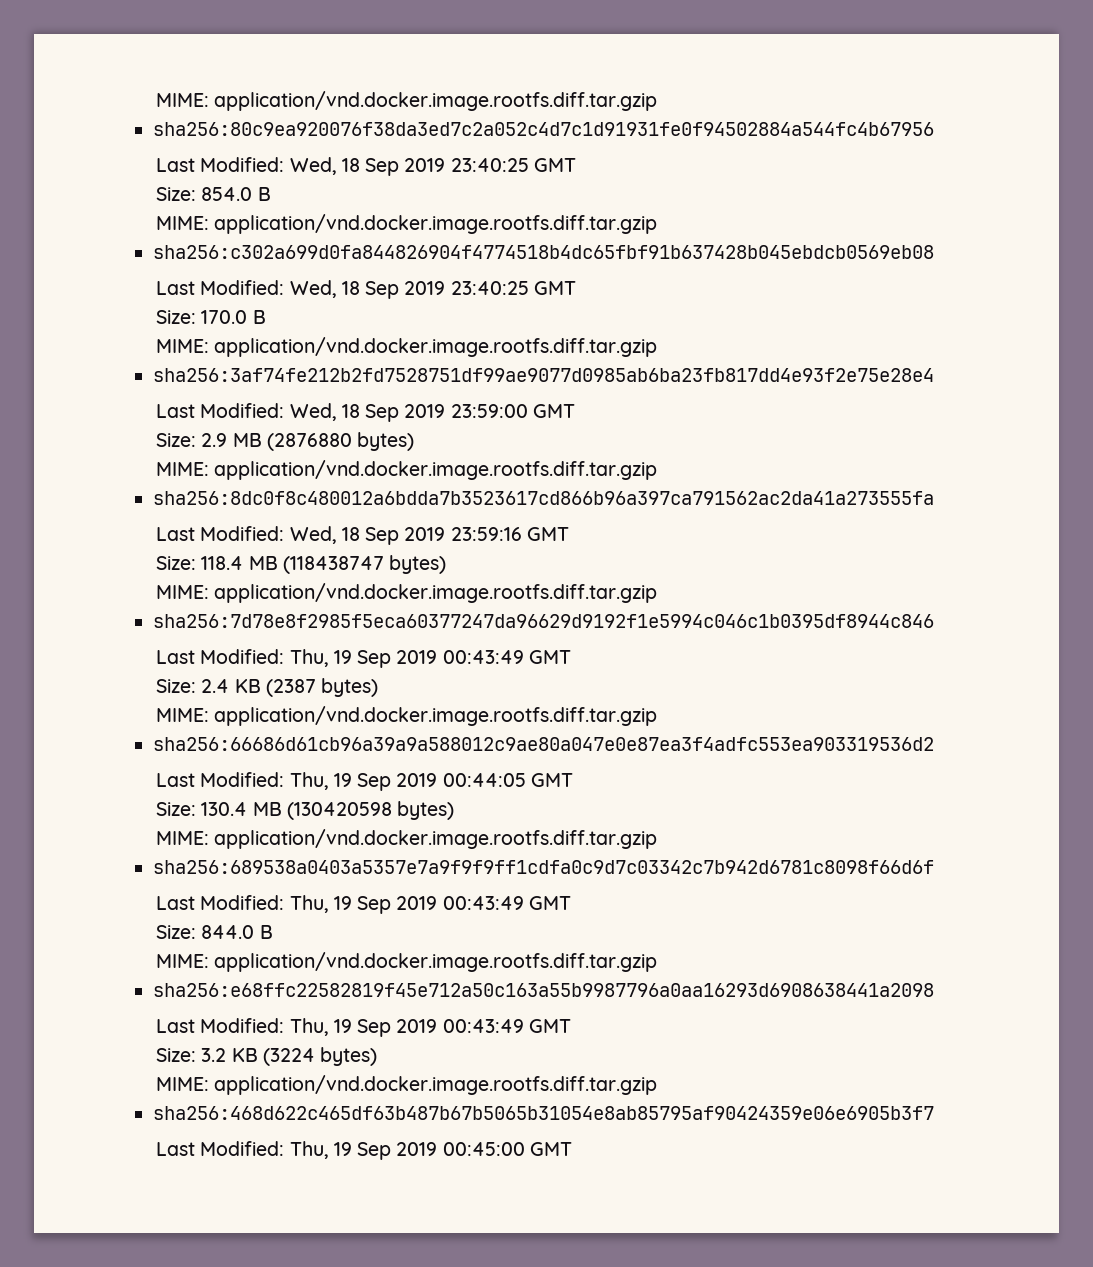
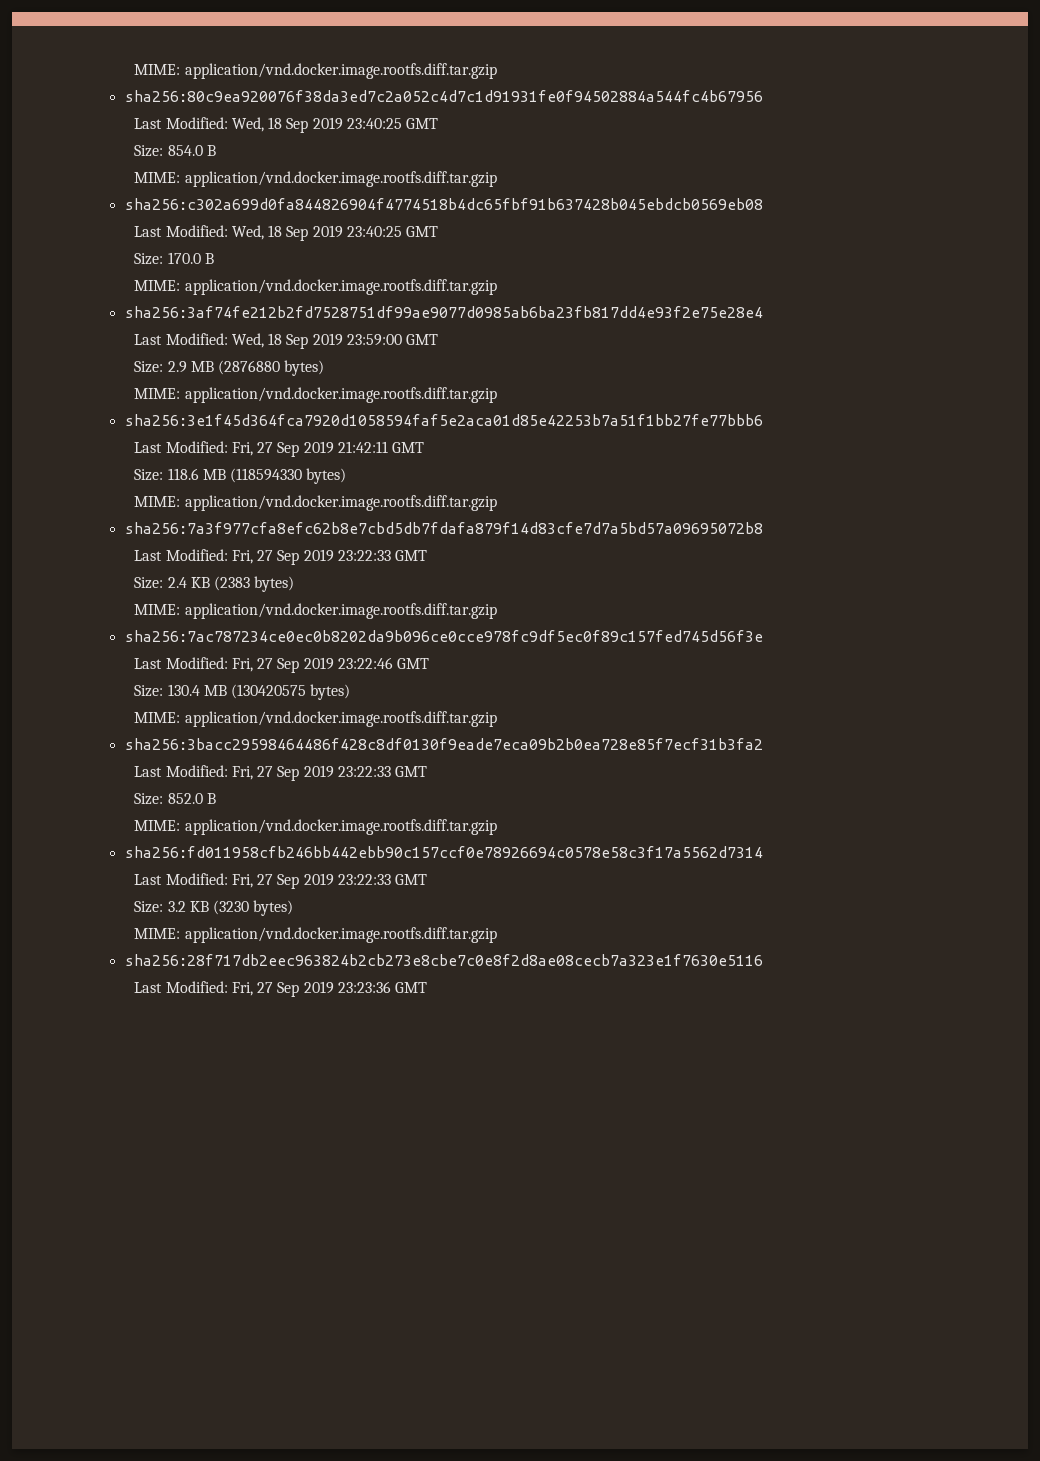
- sha256:8dc0f8c480012a6bdda7b3523617cd866b96a397ca791562ac2da41a273555fa
- Last Modified: Wed, 18 Sep 2019 23:59:16 GMT
- Size: 118.4 MB (118438747 bytes)
+ sha256:3e1f45d364fca7920d1058594faf5e2aca01d85e42253b7a51f1bb27fe77bbb6
+ Last Modified: Fri, 27 Sep 2019 21:42:11 GMT
+ Size: 118.6 MB (118594330 bytes)
  MIME: application/vnd.docker.image.rootfs.diff.tar.gzip
- sha256:7d78e8f2985f5eca60377247da96629d9192f1e5994c046c1b0395df8944c846
- Last Modified: Thu, 19 Sep 2019 00:43:49 GMT
+ sha256:7a3f977cfa8efc62b8e7cbd5db7fdafa879f14d83cfe7d7a5bd57a09695072b8
+ Last Modified: Fri, 27 Sep 2019 23:22:33 GMT
- Size: 2.4 KB (2387 bytes)
+ Size: 2.4 KB (2383 bytes)
  MIME: application/vnd.docker.image.rootfs.diff.tar.gzip
- sha256:66686d61cb96a39a9a588012c9ae80a047e0e87ea3f4adfc553ea903319536d2
- Last Modified: Thu, 19 Sep 2019 00:44:05 GMT
+ sha256:7ac787234ce0ec0b8202da9b096ce0cce978fc9df5ec0f89c157fed745d56f3e
+ Last Modified: Fri, 27 Sep 2019 23:22:46 GMT
- Size: 130.4 MB (130420598 bytes)
+ Size: 130.4 MB (130420575 bytes)
  MIME: application/vnd.docker.image.rootfs.diff.tar.gzip
- sha256:689538a0403a5357e7a9f9f9ff1cdfa0c9d7c03342c7b942d6781c8098f66d6f
- Last Modified: Thu, 19 Sep 2019 00:43:49 GMT
- Size: 844.0 B
+ sha256:3bacc29598464486f428c8df0130f9eade7eca09b2b0ea728e85f7ecf31b3fa2
+ Last Modified: Fri, 27 Sep 2019 23:22:33 GMT
+ Size: 852.0 B
  MIME: application/vnd.docker.image.rootfs.diff.tar.gzip
- sha256:e68ffc22582819f45e712a50c163a55b9987796a0aa16293d6908638441a2098
- Last Modified: Thu, 19 Sep 2019 00:43:49 GMT
+ sha256:fd011958cfb246bb442ebb90c157ccf0e78926694c0578e58c3f17a5562d7314
+ Last Modified: Fri, 27 Sep 2019 23:22:33 GMT
- Size: 3.2 KB (3224 bytes)
+ Size: 3.2 KB (3230 bytes)
  MIME: application/vnd.docker.image.rootfs.diff.tar.gzip
- sha256:468d622c465df63b487b67b5065b31054e8ab85795af90424359e06e6905b3f7
- Last Modified: Thu, 19 Sep 2019 00:45:00 GMT
+ sha256:28f717db2eec963824b2cb273e8cbe7c0e8f2d8ae08cecb7a323e1f7630e5116
+ Last Modified: Fri, 27 Sep 2019 23:23:36 GMT

